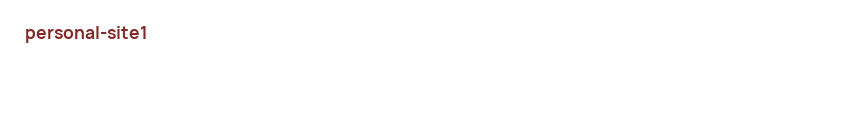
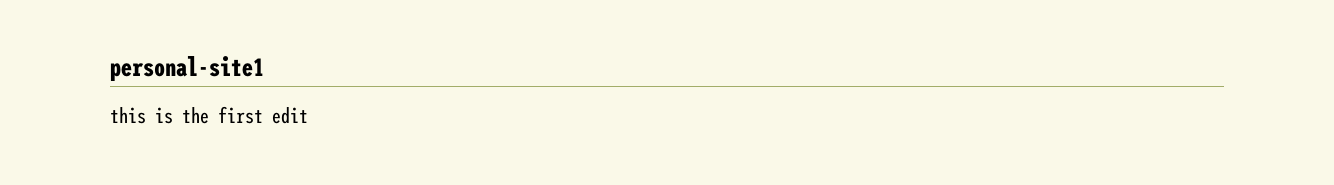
+ this is the first edit

